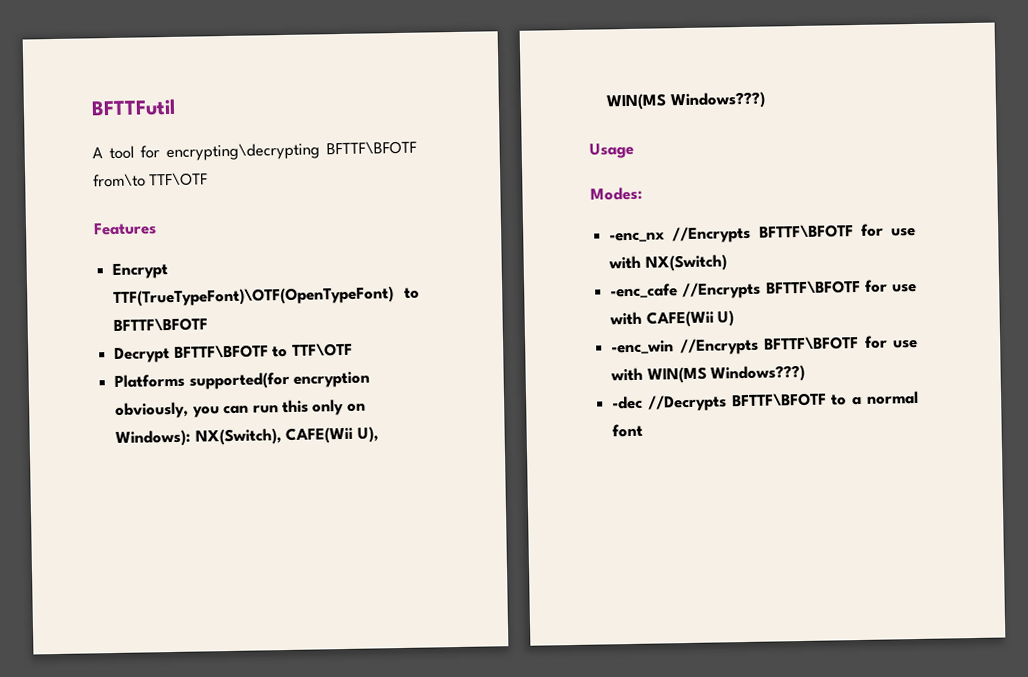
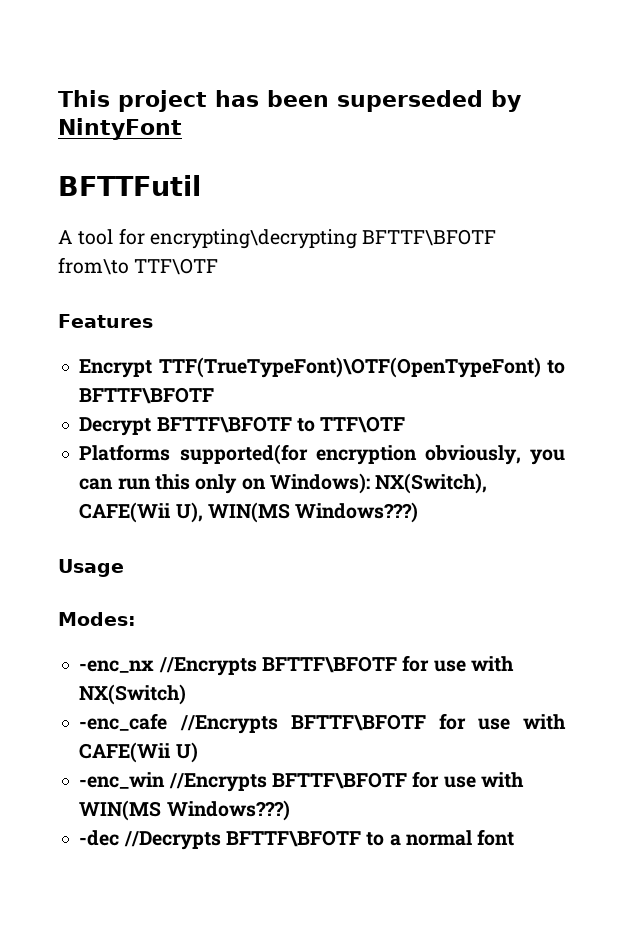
+ This project has been superseded by NintyFont

